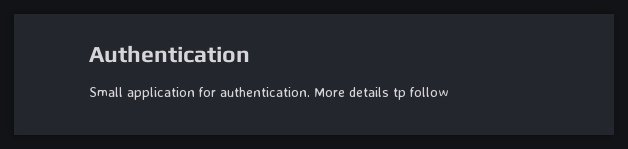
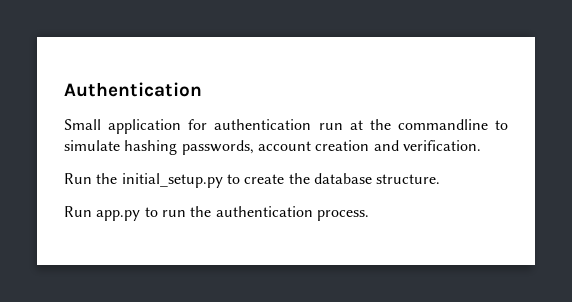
- Small application for authentication. More details tp follow
+ Small application for authentication run at the commandline to simulate hashing passwords, account creation and verification.
+ Run the initial_setup.py to create the database structure.
+ Run app.py to run the authentication process.

